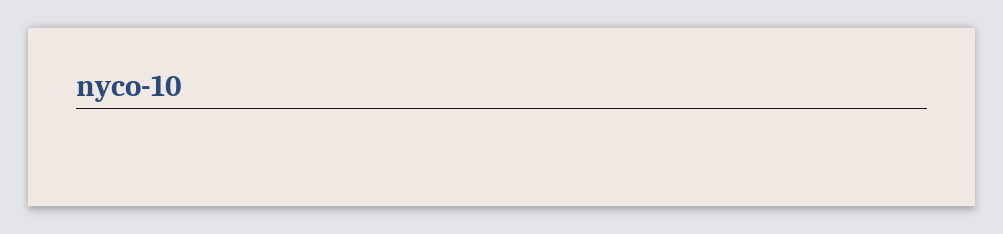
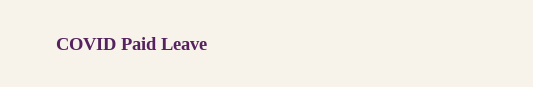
- nyco-10
+ COVID Paid Leave

